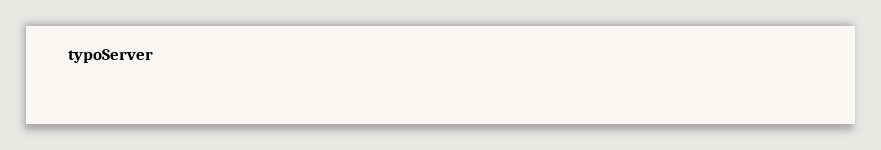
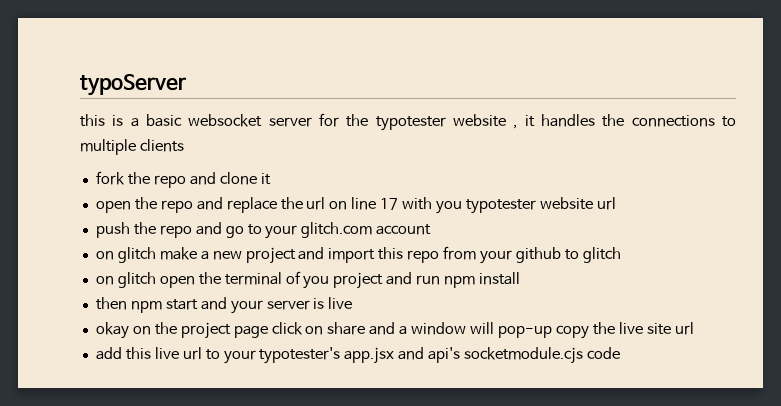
+ this is a basic websocket server for the typotester website , it handles the connections to multiple clients
+ fork the repo and clone it
+ open the repo and replace the url on line 17 with you typotester website url
+ push the repo and go to your glitch.com account
+ on glitch make a new project and import this repo from your github to glitch
+ on glitch open the terminal of you project and run npm install
+ then npm start and your server is live
+ okay on the project page click on share and a window will pop-up copy the live site url
+ add this live url to your typotester's app.jsx and api's socketmodule.cjs code

